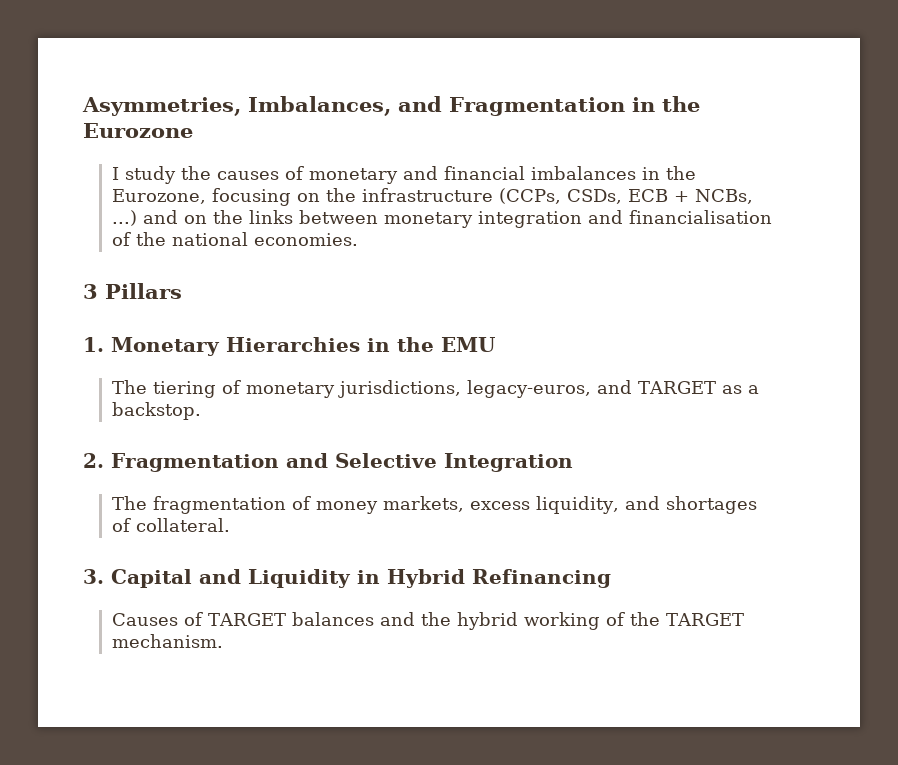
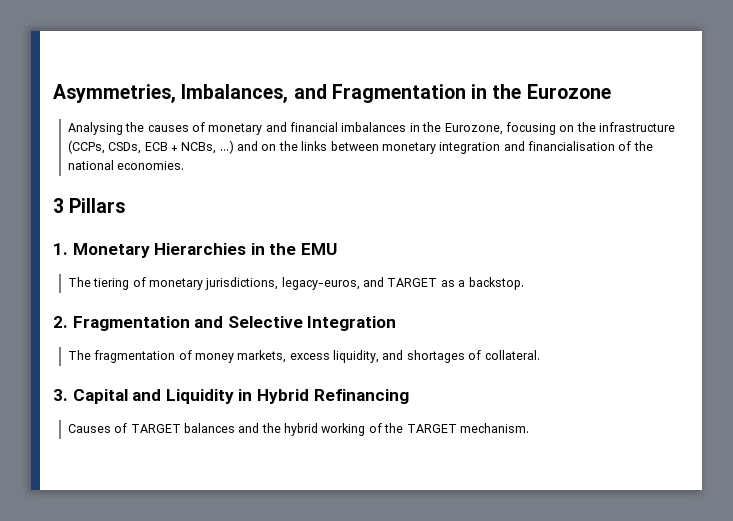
- I study the causes of monetary and financial imbalances in the Eurozone, focusing on the infrastructure (CCPs, CSDs, ECB + NCBs, ...) and on the links between monetary integration and financialisation of the national economies.
+ Analysing the causes of monetary and financial imbalances in the Eurozone, focusing on the infrastructure (CCPs, CSDs, ECB + NCBs, ...) and on the links between monetary integration and financialisation of the national economies.

